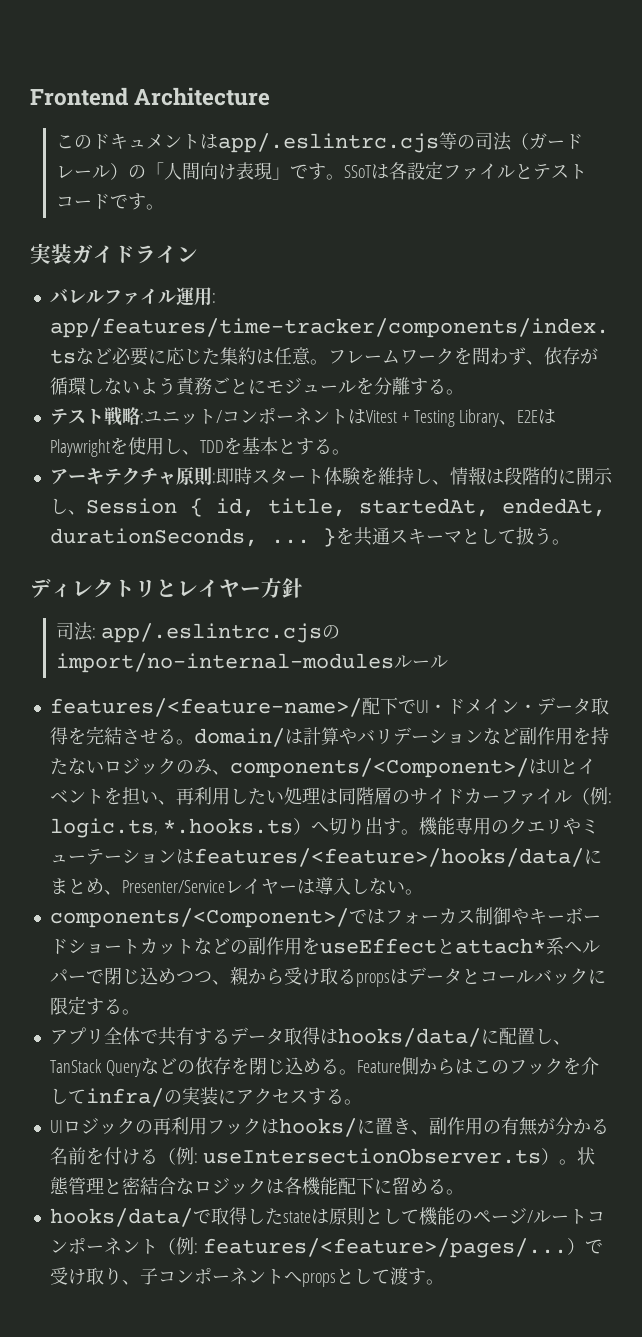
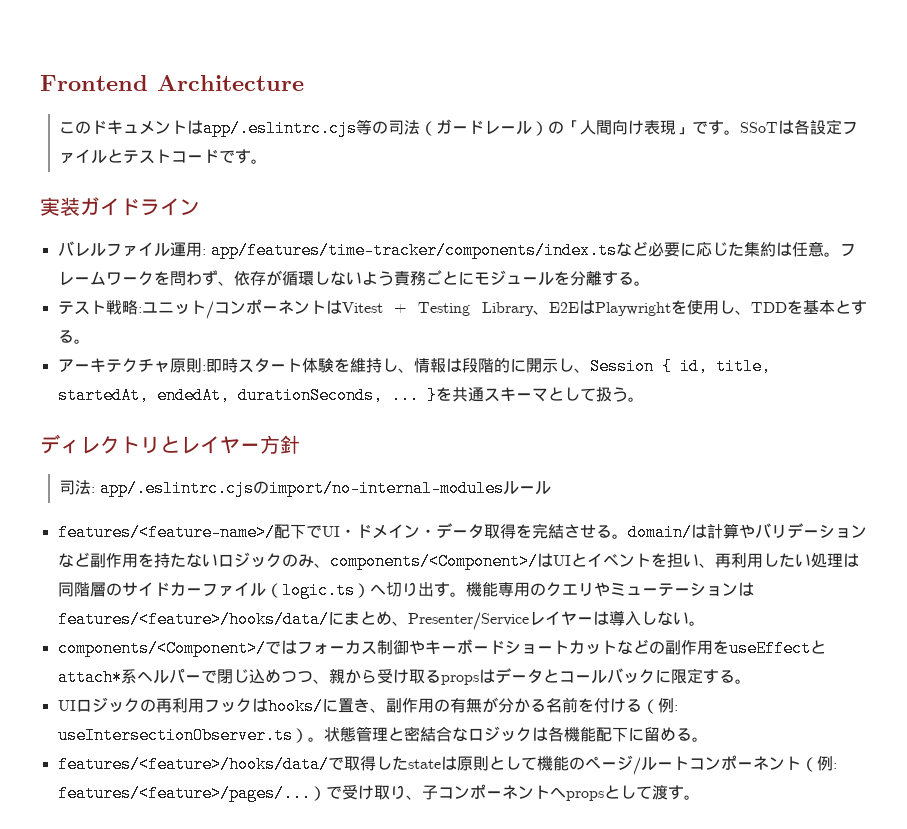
- features/<feature-name>/配下でUI・ドメイン・データ取得を完結させる。domain/は計算やバリデーションなど副作用を持たないロジックのみ、components/<Component>/はUIとイベントを担い、再利用したい処理は同階層のサイドカーファイル（例: logic.ts, *.hooks.ts）へ切り出す。
+ features/<feature-name>/配下でUI・ドメイン・データ取得を完結させる。domain/は計算やバリデーションなど副作用を持たないロジックのみ、components/<Component>/はUIとイベントを担い、再利用したい処理は同階層のサイドカーファイル（logic.ts）へ切り出す。
- アプリ全体で共有するデータ取得はhooks/data/に配置し、TanStack Queryなどの依存を閉じ込める。Feature側からはこのフックを介してinfra/の実装にアクセスする。
- hooks/data/で取得したstateは原則として機能のページ/ルートコンポーネント（例: features/<feature>/pages/...）で受け取り、子コンポーネントへpropsとして渡す。
+ features/<feature>/hooks/data/で取得したstateは原則として機能のページ/ルートコンポーネント（例: features/<feature>/pages/...）で受け取り、子コンポーネントへpropsとして渡す。

